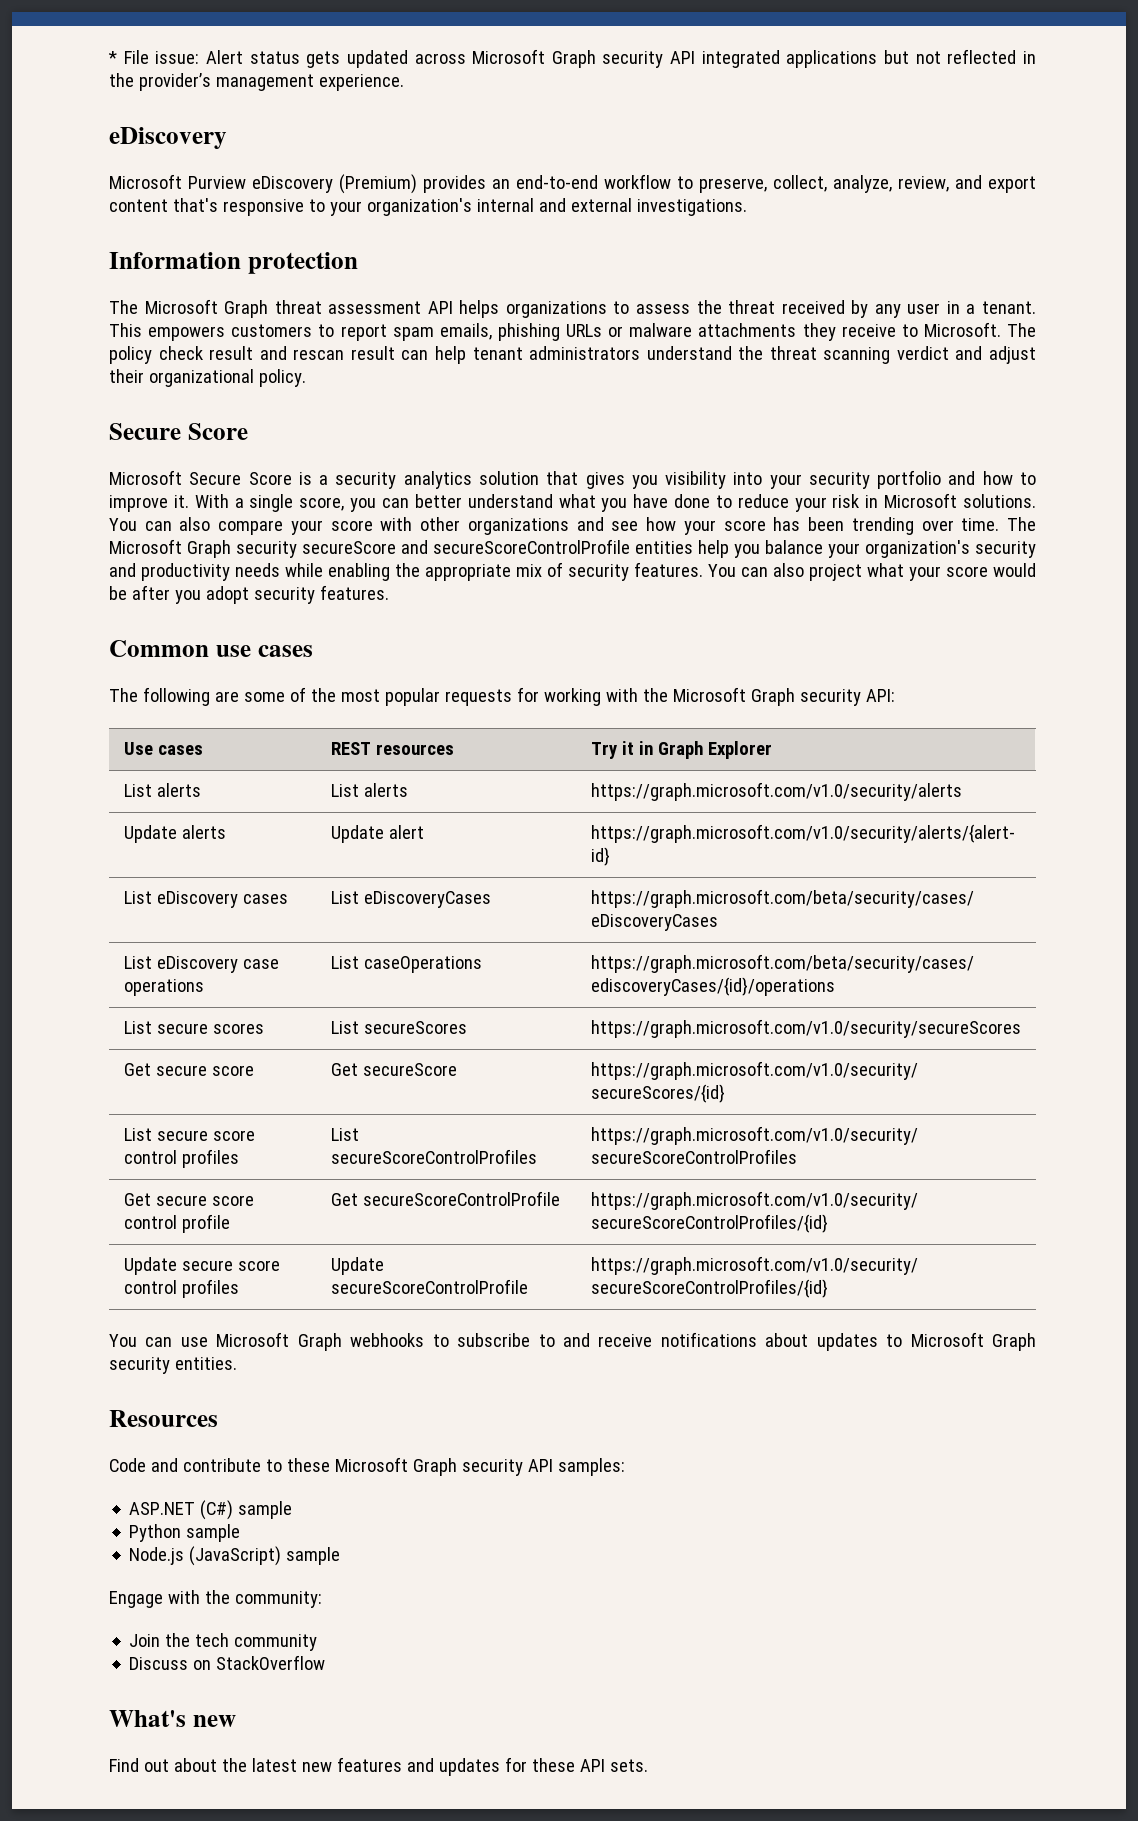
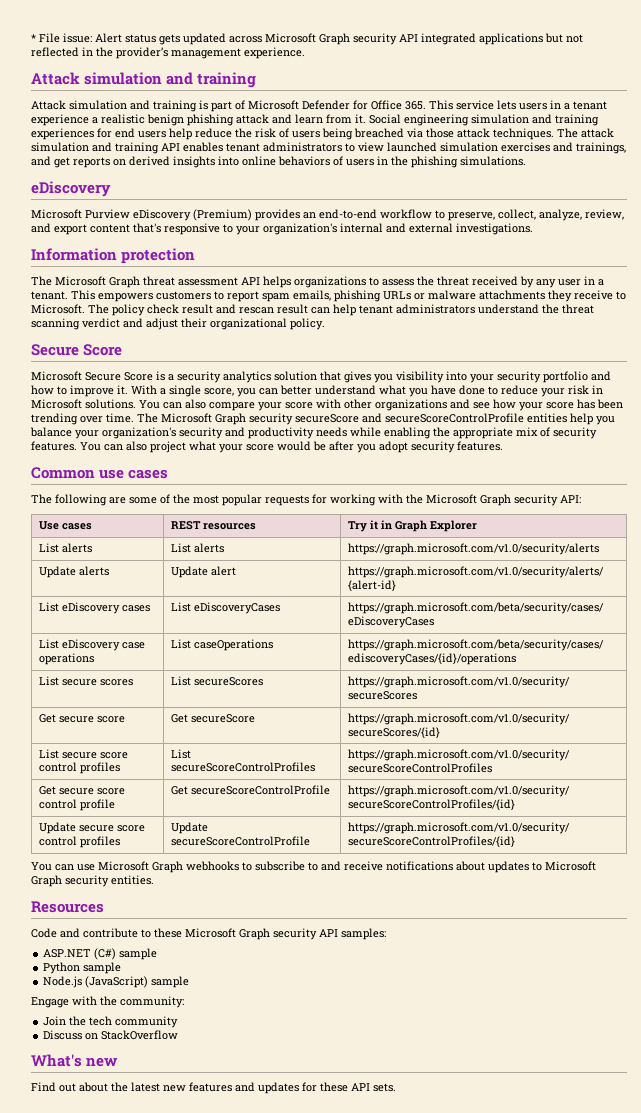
  * File issue: Alert status gets updated across Microsoft Graph security API integrated applications but not reflected in the provider’s management experience.
+ Attack simulation and training
+ Attack simulation and training is part of Microsoft Defender for Office 365. This service lets users in a tenant experience a realistic benign phishing attack and learn from it. Social engineering simulation and training experiences for end users help reduce the risk of users being breached via those attack techniques. The attack simulation and training API enables tenant administrators to view launched simulation exercises and trainings, and get reports on derived insights into online behaviors of users in the phishing simulations.

